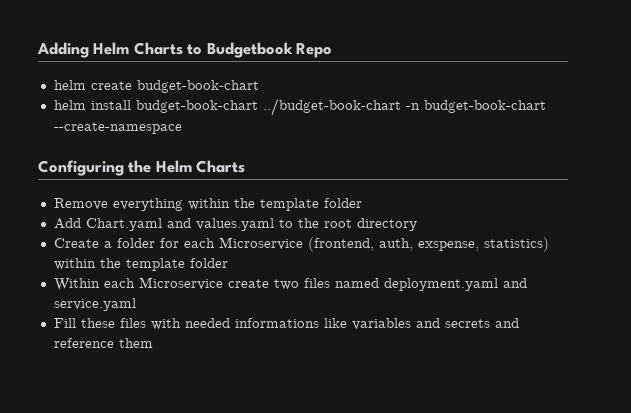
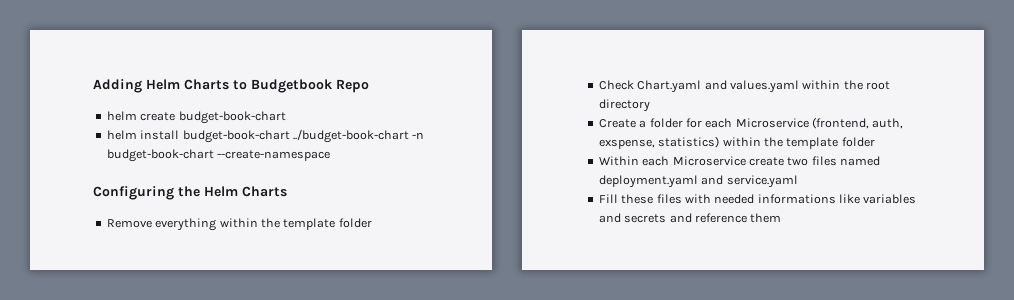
- Add Chart.yaml and values.yaml to the root directory
+ Check Chart.yaml and values.yaml within the root directory

